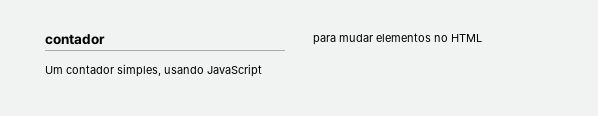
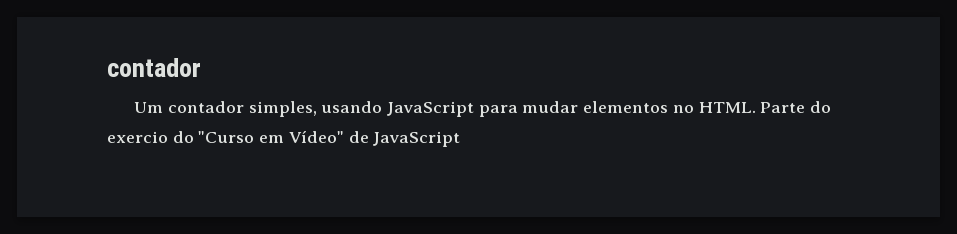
- Um contador simples, usando JavaScript para mudar elementos no HTML
+ Um contador simples, usando JavaScript para mudar elementos no HTML. Parte do exercio do "Curso em Vídeo" de JavaScript

